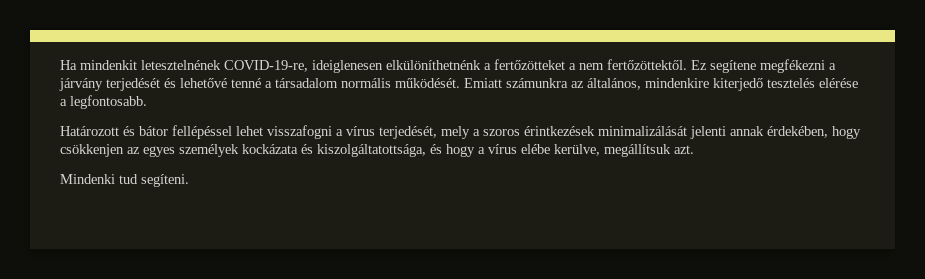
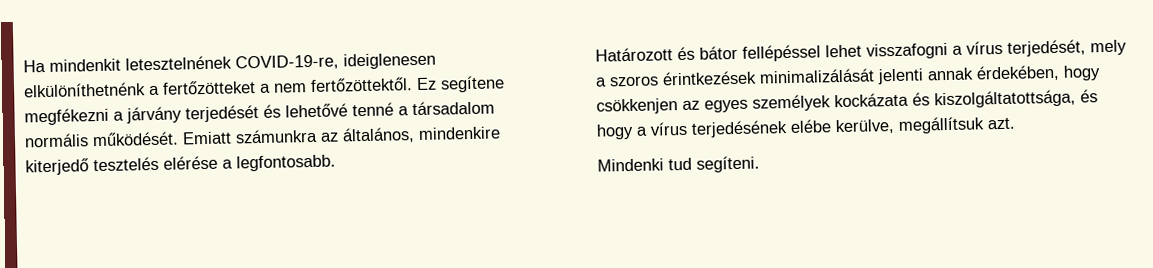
- Határozott és bátor fellépéssel lehet visszafogni a vírus terjedését, mely a szoros érintkezések minimalizálását jelenti annak érdekében, hogy csökkenjen az egyes személyek kockázata és kiszolgáltatottsága, és hogy a vírus elébe kerülve, megállítsuk azt.
+ Határozott és bátor fellépéssel lehet visszafogni a vírus terjedését, mely a szoros érintkezések minimalizálását jelenti annak érdekében, hogy csökkenjen az egyes személyek kockázata és kiszolgáltatottsága, és hogy a vírus terjedésének elébe kerülve, megállítsuk azt.

